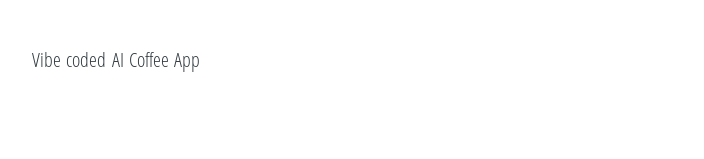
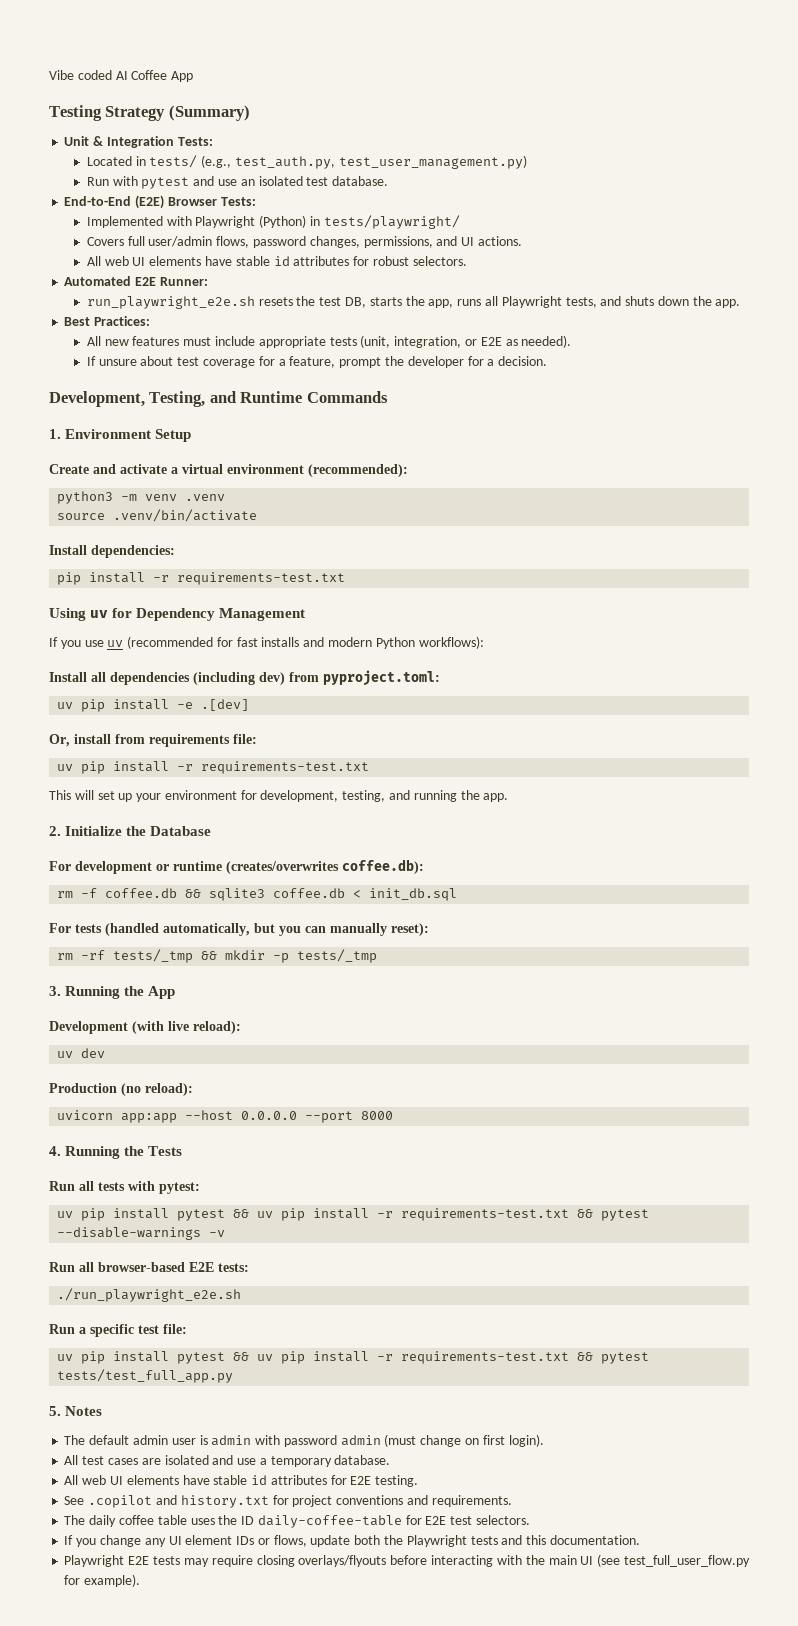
+ Testing Strategy (Summary)
+ Unit & Integration Tests:
+ Located in tests/ (e.g., test_auth.py, test_user_management.py)
+ Run with pytest and use an isolated test database.
+ End-to-End (E2E) Browser Tests:
+ Implemented with Playwright (Python) in tests/playwright/
+ Covers full user/admin flows, password changes, permissions, and UI actions.
+ All web UI elements have stable id attributes for robust selectors.
+ Automated E2E Runner:
+ run_playwright_e2e.sh resets the test DB, starts the app, runs all Playwright tests, and shuts down the app.
+ Best Practices:
+ All new features must include appropriate tests (unit, integration, or E2E as needed).
+ If unsure about test coverage for a feature, prompt the developer for a decision.
+ Development, Testing, and Runtime Commands
+ 1. Environment Setup
+ Create and activate a virtual environment (recommended):
+ python3 -m venv .venv
+ source .venv/bin/activate
+ Install dependencies:
+ pip install -r requirements-test.txt
+ Using uv for Dependency Management
+ If you use uv (recommended for fast installs and modern Python workflows):
+ Install all dependencies (including dev) from pyproject.toml:
+ uv pip install -e .[dev]
+ Or, install from requirements file:
+ uv pip install -r requirements-test.txt
+ This will set up your environment for development, testing, and running the app.
+ 2. Initialize the Database
+ For development or runtime (creates/overwrites coffee.db):
+ rm -f coffee.db && sqlite3 coffee.db < init_db.sql
+ For tests (handled automatically, but you can manually reset):
+ rm -rf tests/_tmp && mkdir -p tests/_tmp
+ 3. Running the App
+ Development (with live reload):
+ uv dev
+ Production (no reload):
+ uvicorn app:app --host 0.0.0.0 --port 8000
+ 4. Running the Tests
+ Run all tests with pytest:
+ uv pip install pytest && uv pip install -r requirements-test.txt && pytest --disable-warnings -v
+ Run all browser-based E2E tests:
+ ./run_playwright_e2e.sh
+ Run a specific test file:
+ uv pip install pytest && uv pip install -r requirements-test.txt && pytest tests/test_full_app.py
+ 5. Notes
+ The default admin user is admin with password admin (must change on first login).
+ All test cases are isolated and use a temporary database.
+ All web UI elements have stable id attributes for E2E testing.
+ See .copilot and history.txt for project conventions and requirements.
+ The daily coffee table uses the ID daily-coffee-table for E2E test selectors.
+ If you change any UI element IDs or flows, update both the Playwright tests and this documentation.
+ Playwright E2E tests may require closing overlays/flyouts before interacting with the main UI (see test_full_user_flow.py for example).

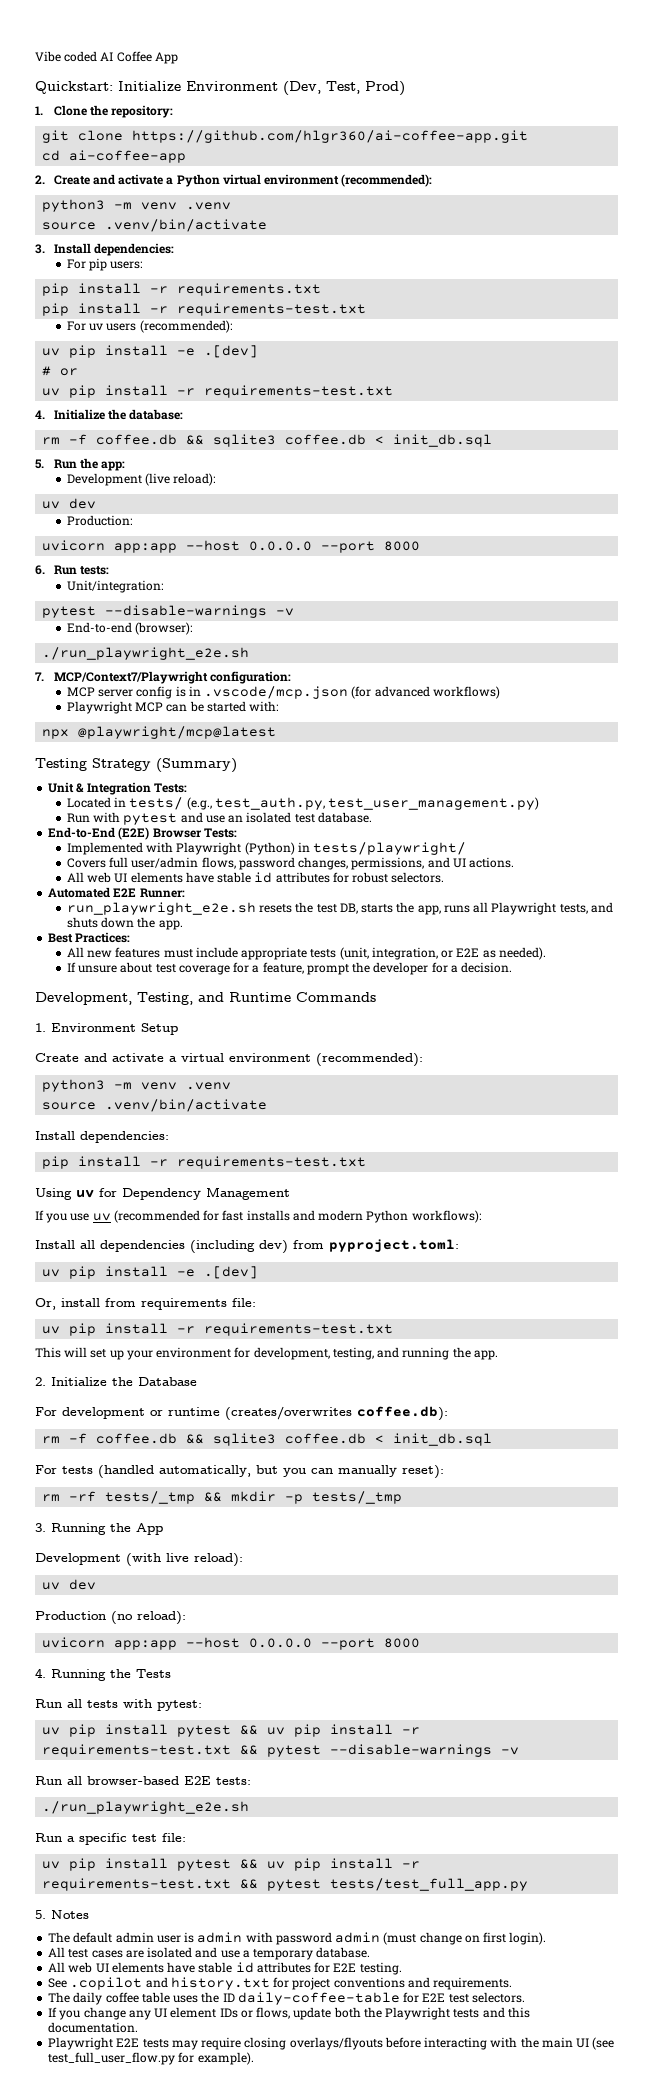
+ Quickstart: Initialize Environment (Dev, Test, Prod)
+ 1. Clone the repository:
+ git clone https://github.com/hlgr360/ai-coffee-app.git
+ cd ai-coffee-app
+ 2. Create and activate a Python virtual environment (recommended):
+ python3 -m venv .venv
+ source .venv/bin/activate
+ 3. Install dependencies:
+ For pip users:
+ pip install -r requirements.txt
+ pip install -r requirements-test.txt
+ For uv users (recommended):
+ uv pip install -e .[dev]
+ # or
+ uv pip install -r requirements-test.txt
+ 4. Initialize the database:
+ rm -f coffee.db && sqlite3 coffee.db < init_db.sql
+ 5. Run the app:
+ Development (live reload):
+ uv dev
+ Production:
+ uvicorn app:app --host 0.0.0.0 --port 8000
+ 6. Run tests:
+ Unit/integration:
+ pytest --disable-warnings -v
+ End-to-end (browser):
+ ./run_playwright_e2e.sh
+ 7. MCP/Context7/Playwright configuration:
+ MCP server config is in .vscode/mcp.json (for advanced workflows)
+ Playwright MCP can be started with:
+ npx @playwright/mcp@latest

